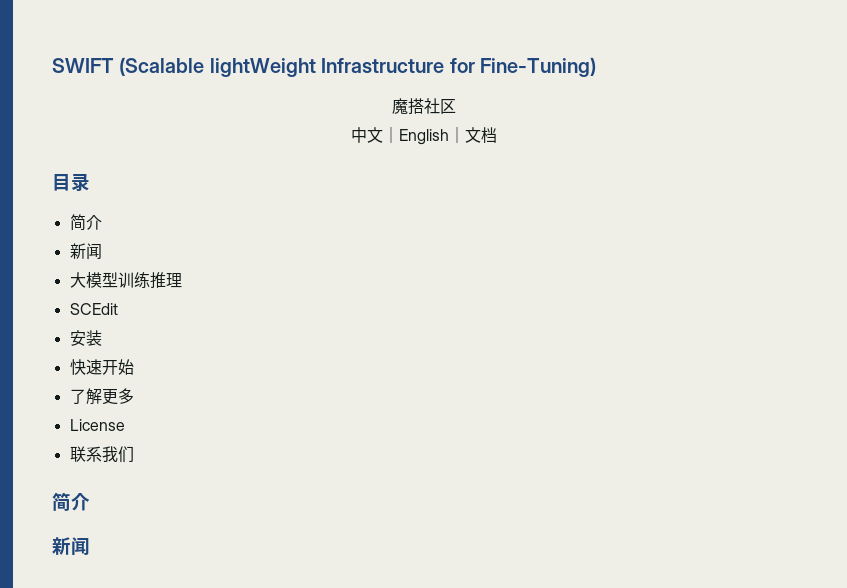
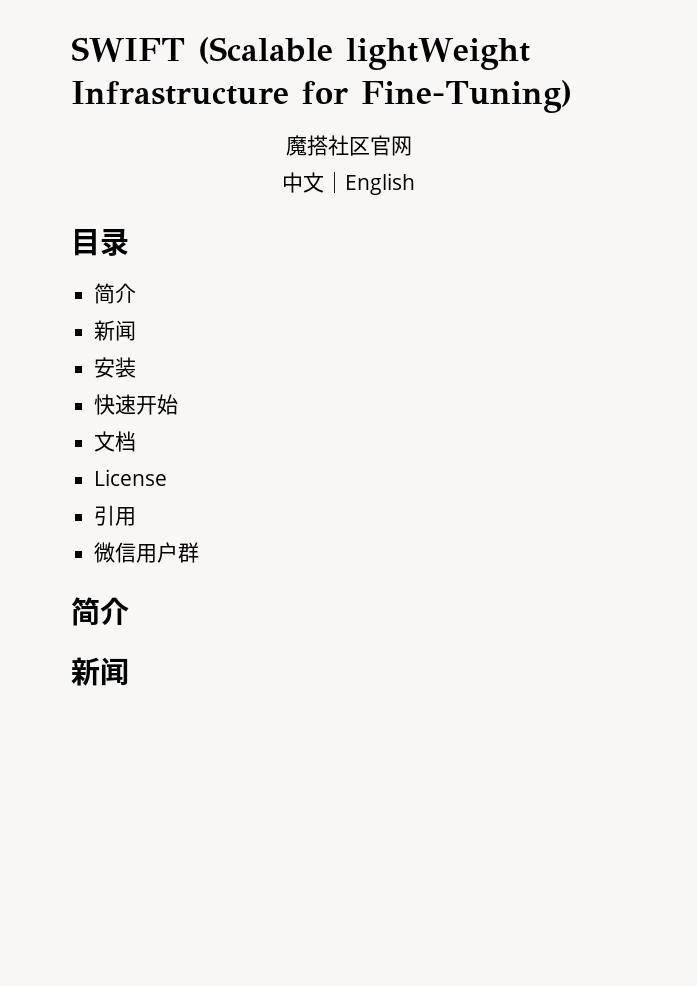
- 魔搭社区
+ 魔搭社区官网
- 中文｜English｜文档
+ 中文｜English
- 大模型训练推理
- SCEdit
- 了解更多
+ 文档
- 联系我们
+ 引用
+ 微信用户群

